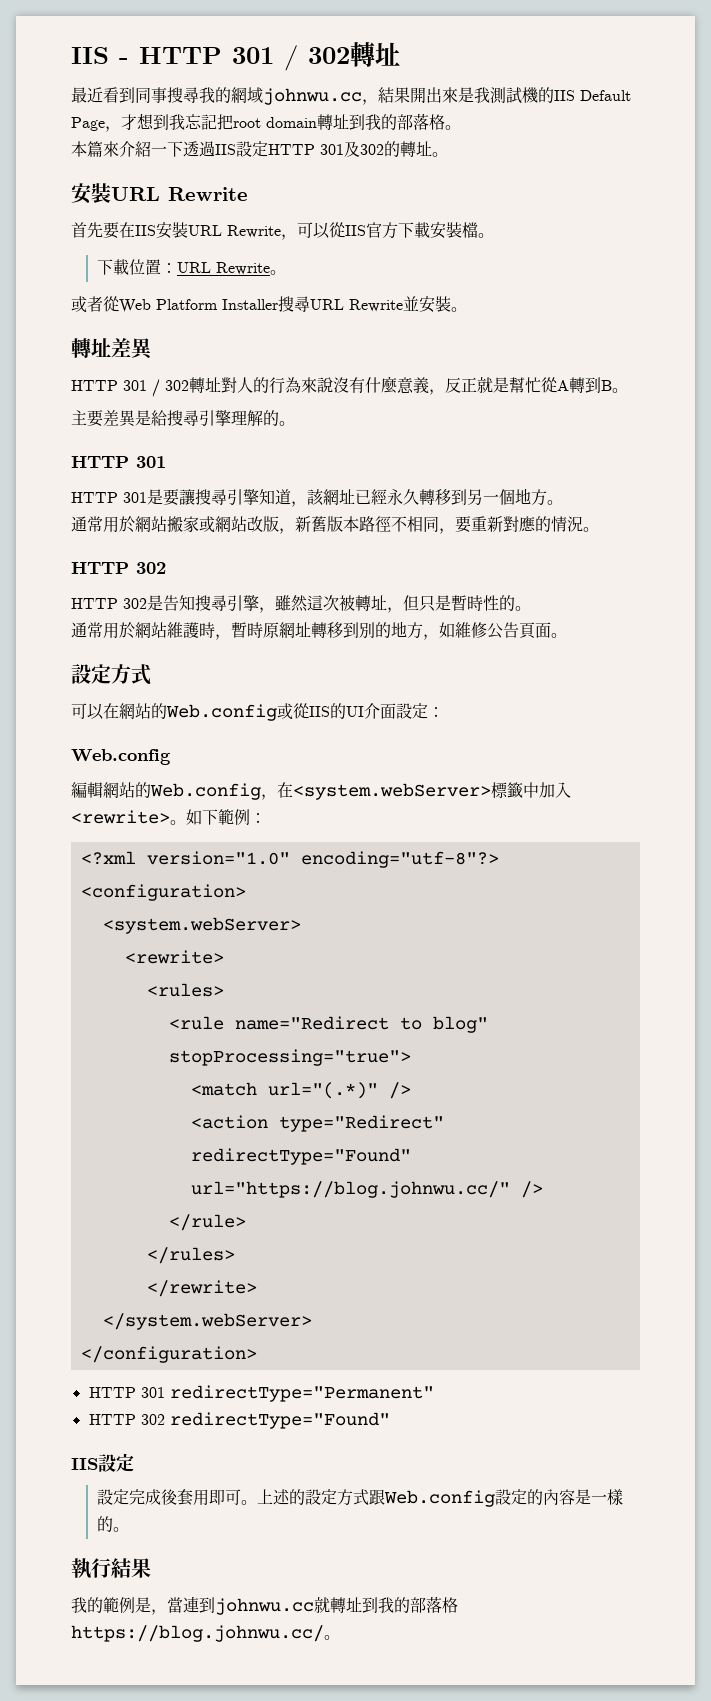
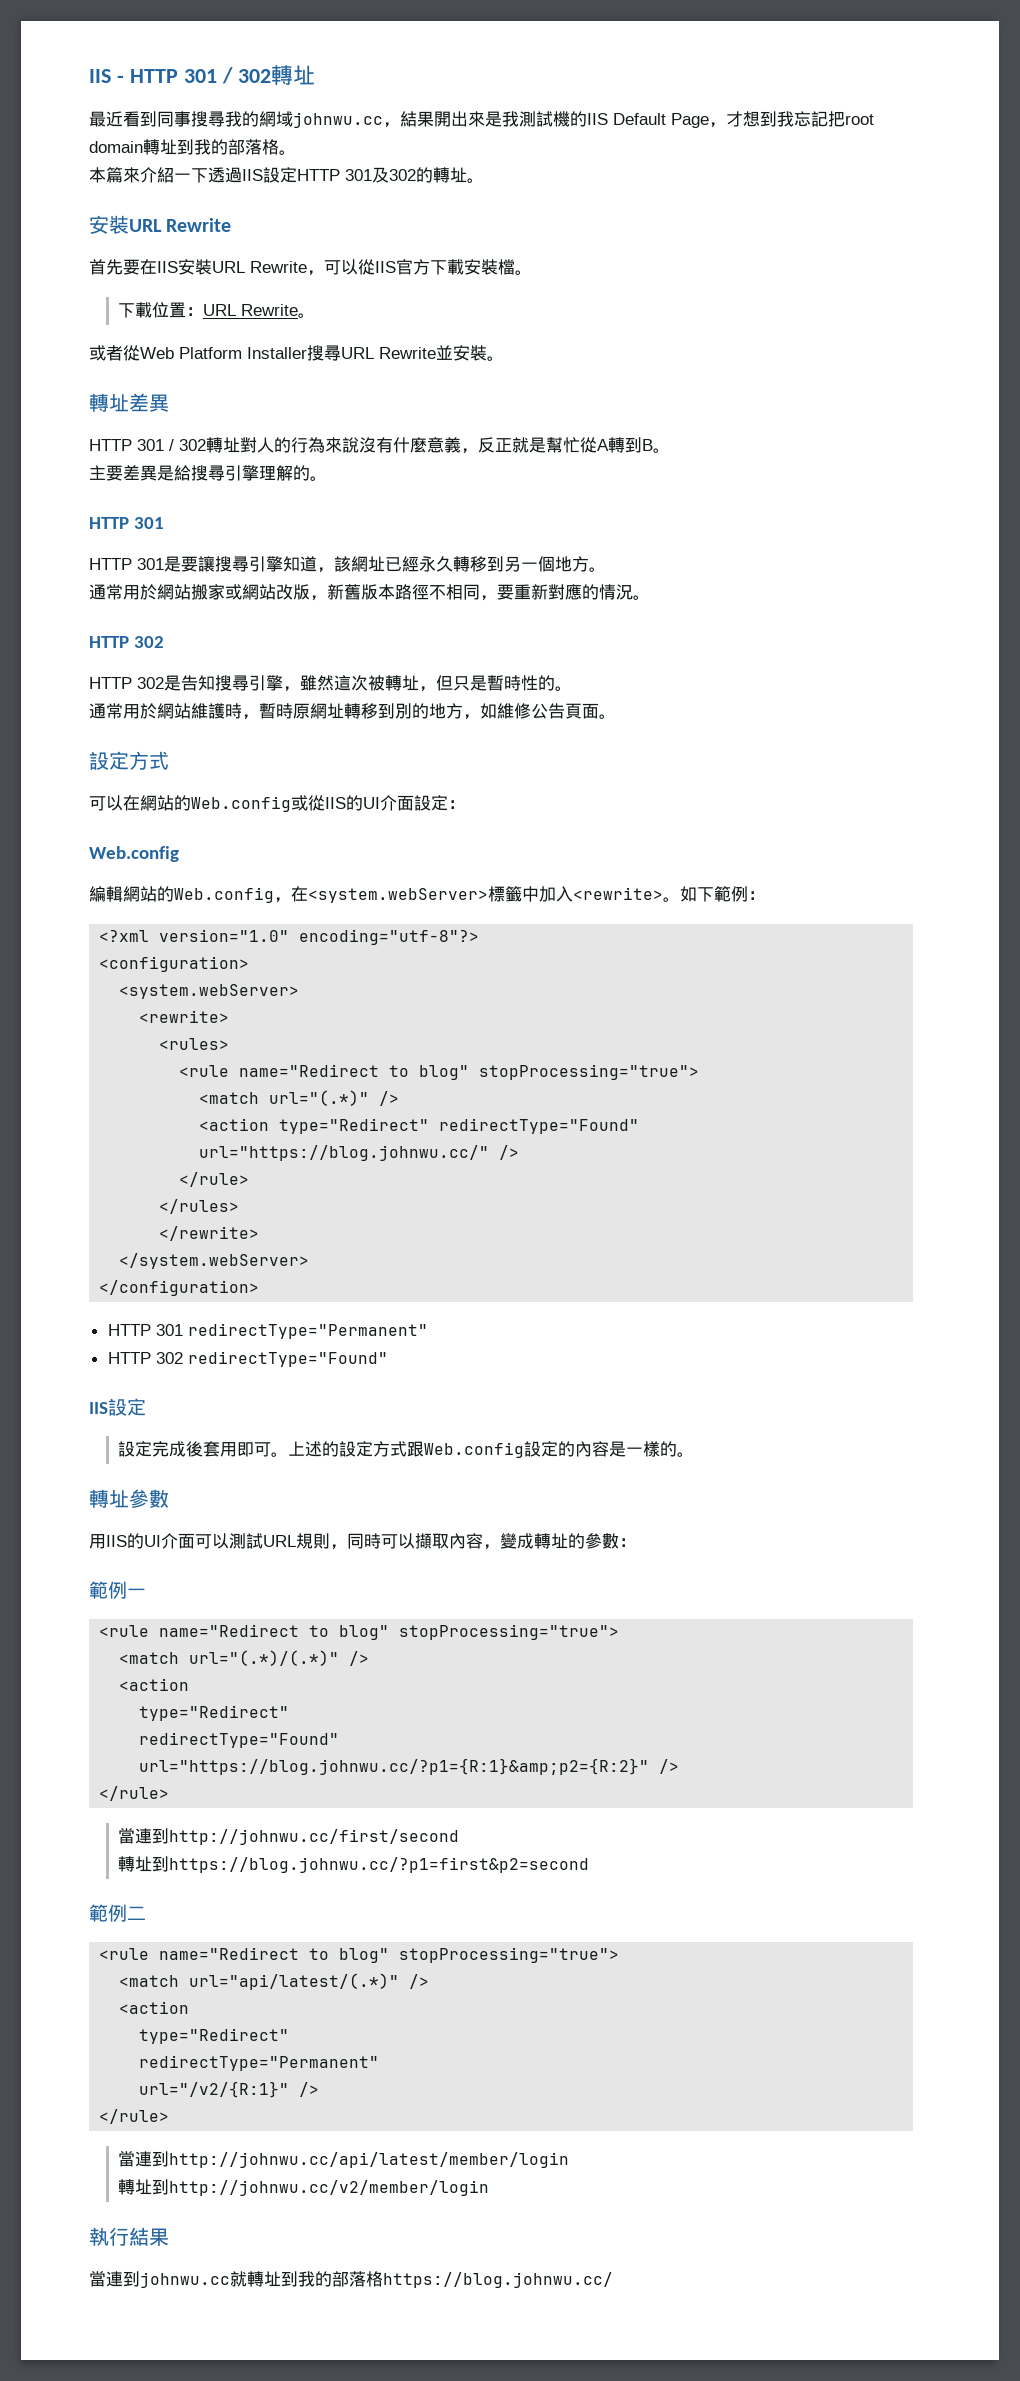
+ 轉址參數
+ 用IIS的UI介面可以測試URL規則，同時可以擷取內容，變成轉址的參數：
+ 範例一
+ <rule name="Redirect to blog" stopProcessing="true">
+ <match url="(.*)/(.*)" />
+ <action
+ type="Redirect"
+ redirectType="Found"
+ url="https://blog.johnwu.cc/?p1={R:1}&amp;p2={R:2}" />
+ </rule>
+ 當連到http://johnwu.cc/first/second
+ 轉址到https://blog.johnwu.cc/?p1=first&p2=second
+ 範例二
+ <rule name="Redirect to blog" stopProcessing="true">
+ <match url="api/latest/(.*)" />
+ <action
+ type="Redirect"
+ redirectType="Permanent"
+ url="/v2/{R:1}" />
+ </rule>
+ 當連到http://johnwu.cc/api/latest/member/login
+ 轉址到http://johnwu.cc/v2/member/login
- 我的範例是，當連到johnwu.cc就轉址到我的部落格https://blog.johnwu.cc/。
+ 當連到johnwu.cc就轉址到我的部落格https://blog.johnwu.cc/

